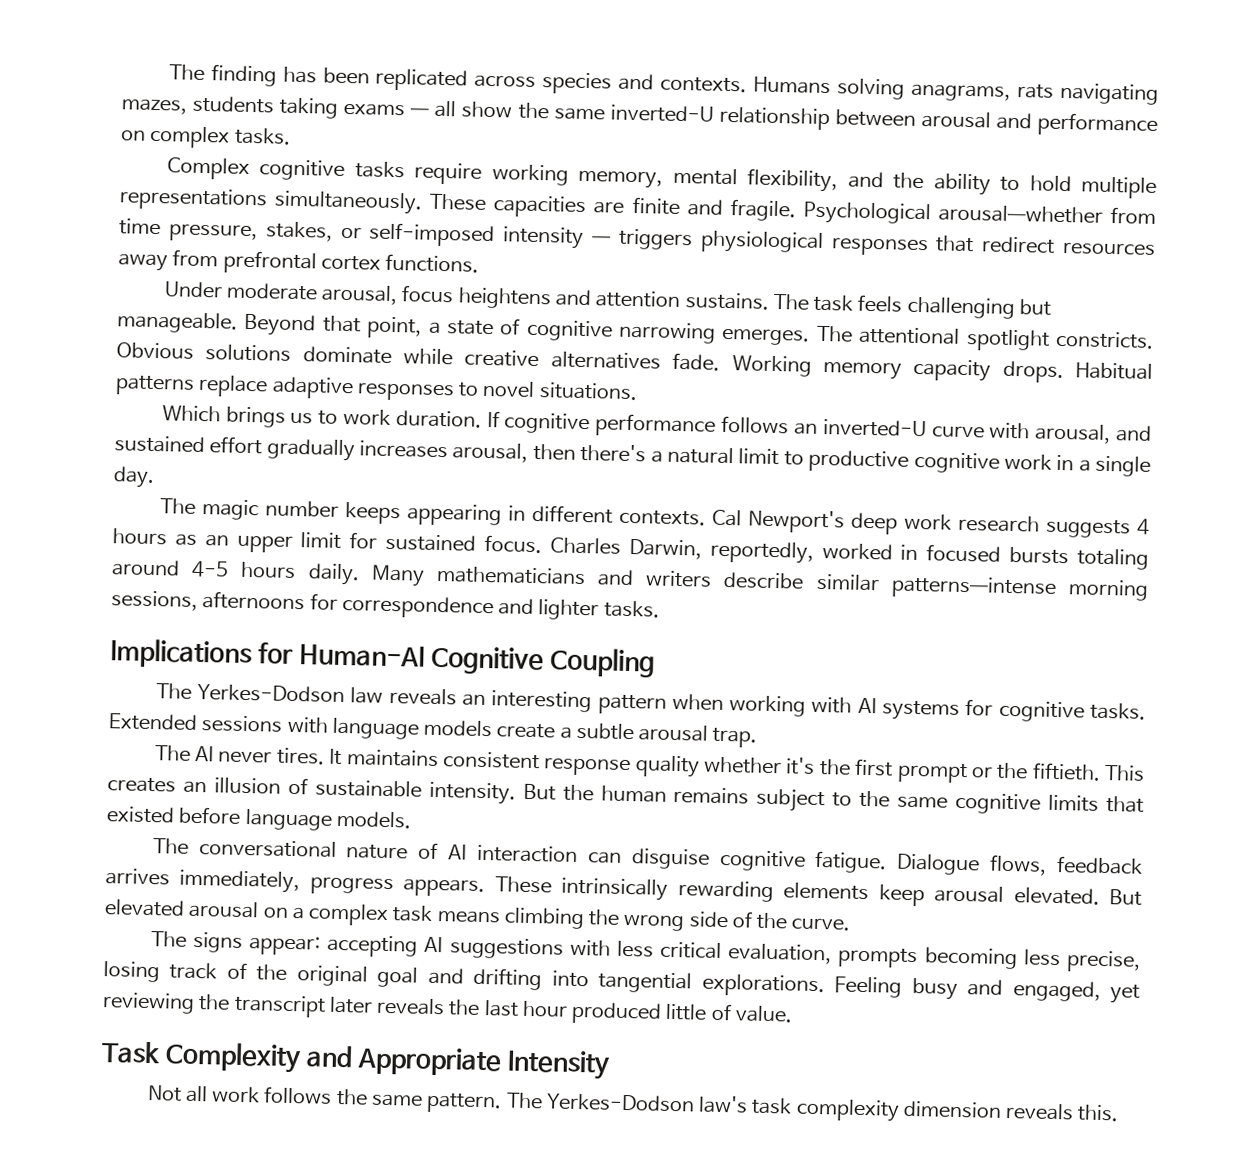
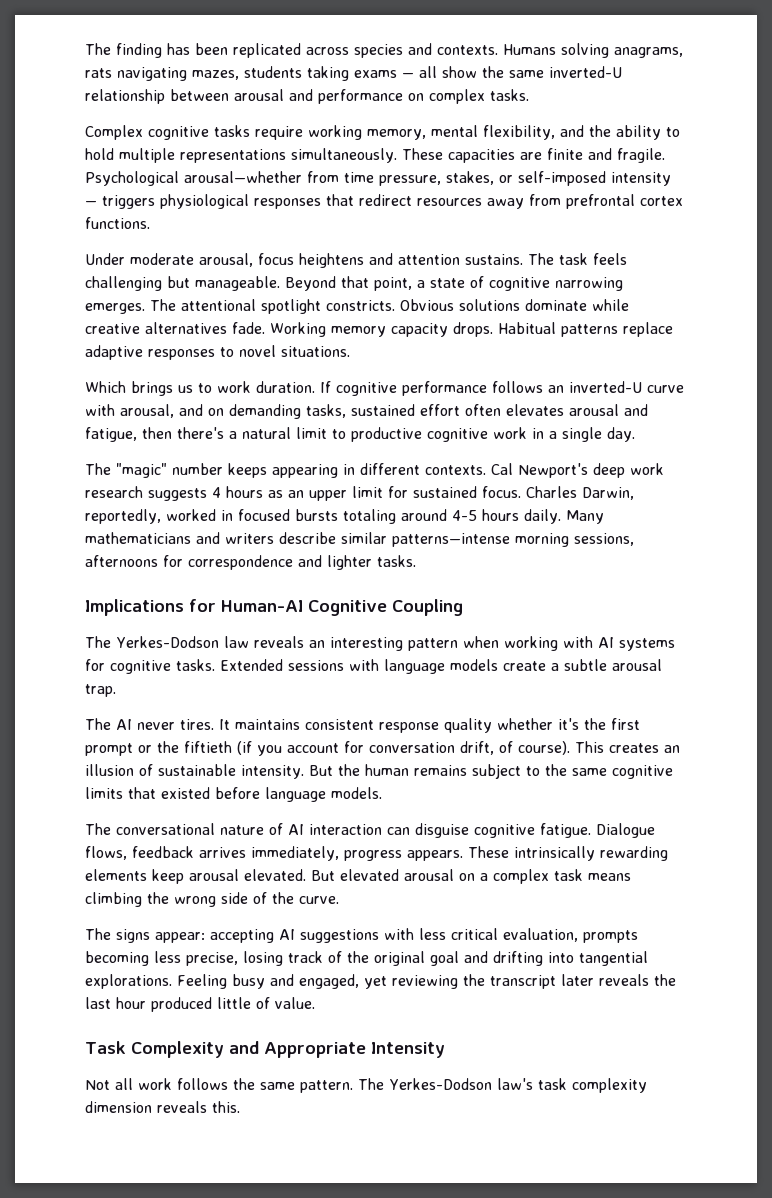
- If cognitive performance follows an inverted-U curve with arousal, and sustained effort gradually increases arousal, then there's a natural limit to productive cognitive work in a single day.
+ If cognitive performance follows an inverted-U curve with arousal, and on demanding tasks, sustained effort often elevates arousal and fatigue, then there's a natural limit to productive cognitive work in a single day.
- The magic number keeps appearing in different contexts.
+ The "magic" number keeps appearing in different contexts.
- It maintains consistent response quality whether it's the first prompt or the fiftieth.
+ It maintains consistent response quality whether it's the first prompt or the fiftieth (if you account for conversation drift, of course).

